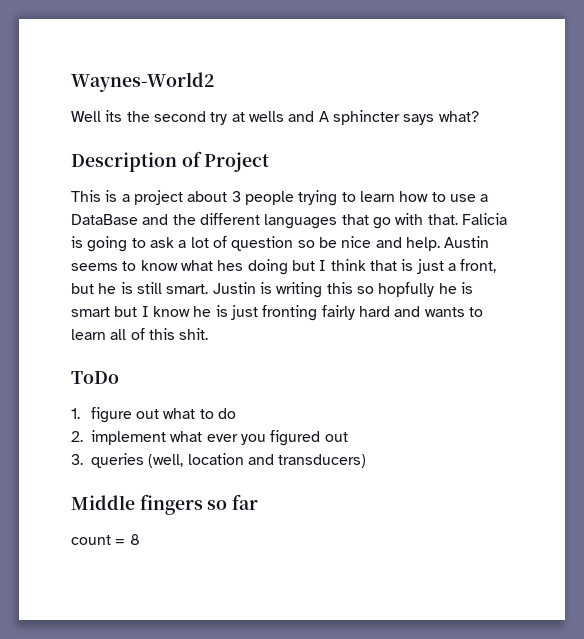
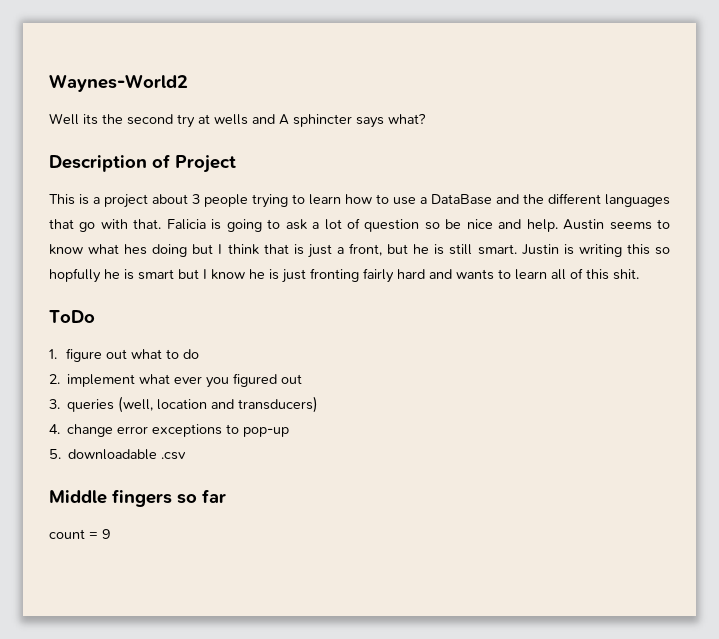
+ 4. change error exceptions to pop-up
+ 5. downloadable .csv
- count = 8
+ count = 9

